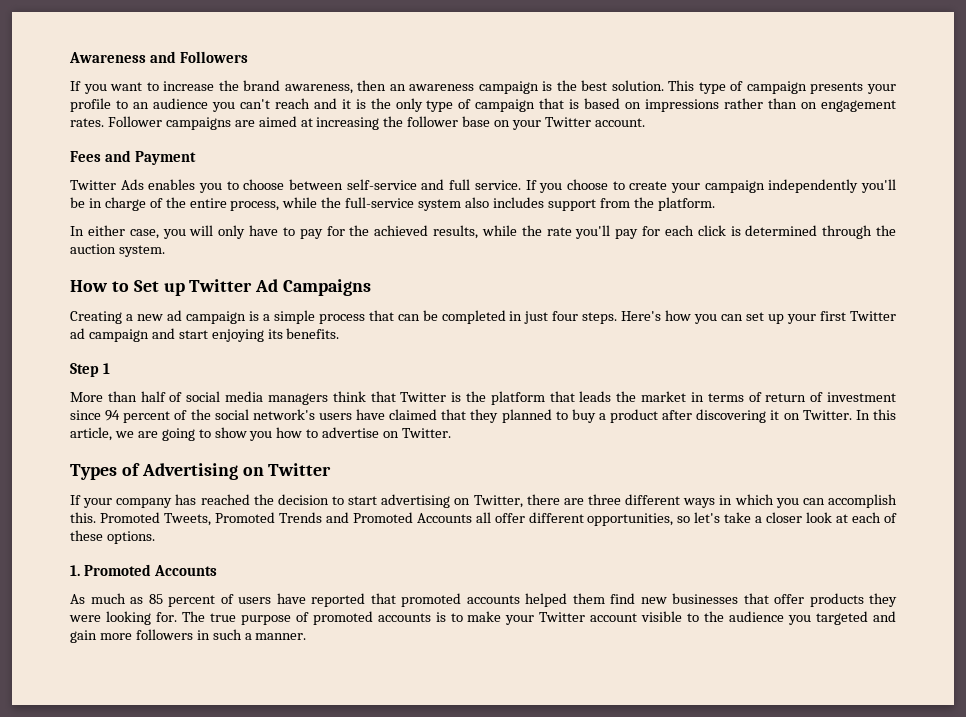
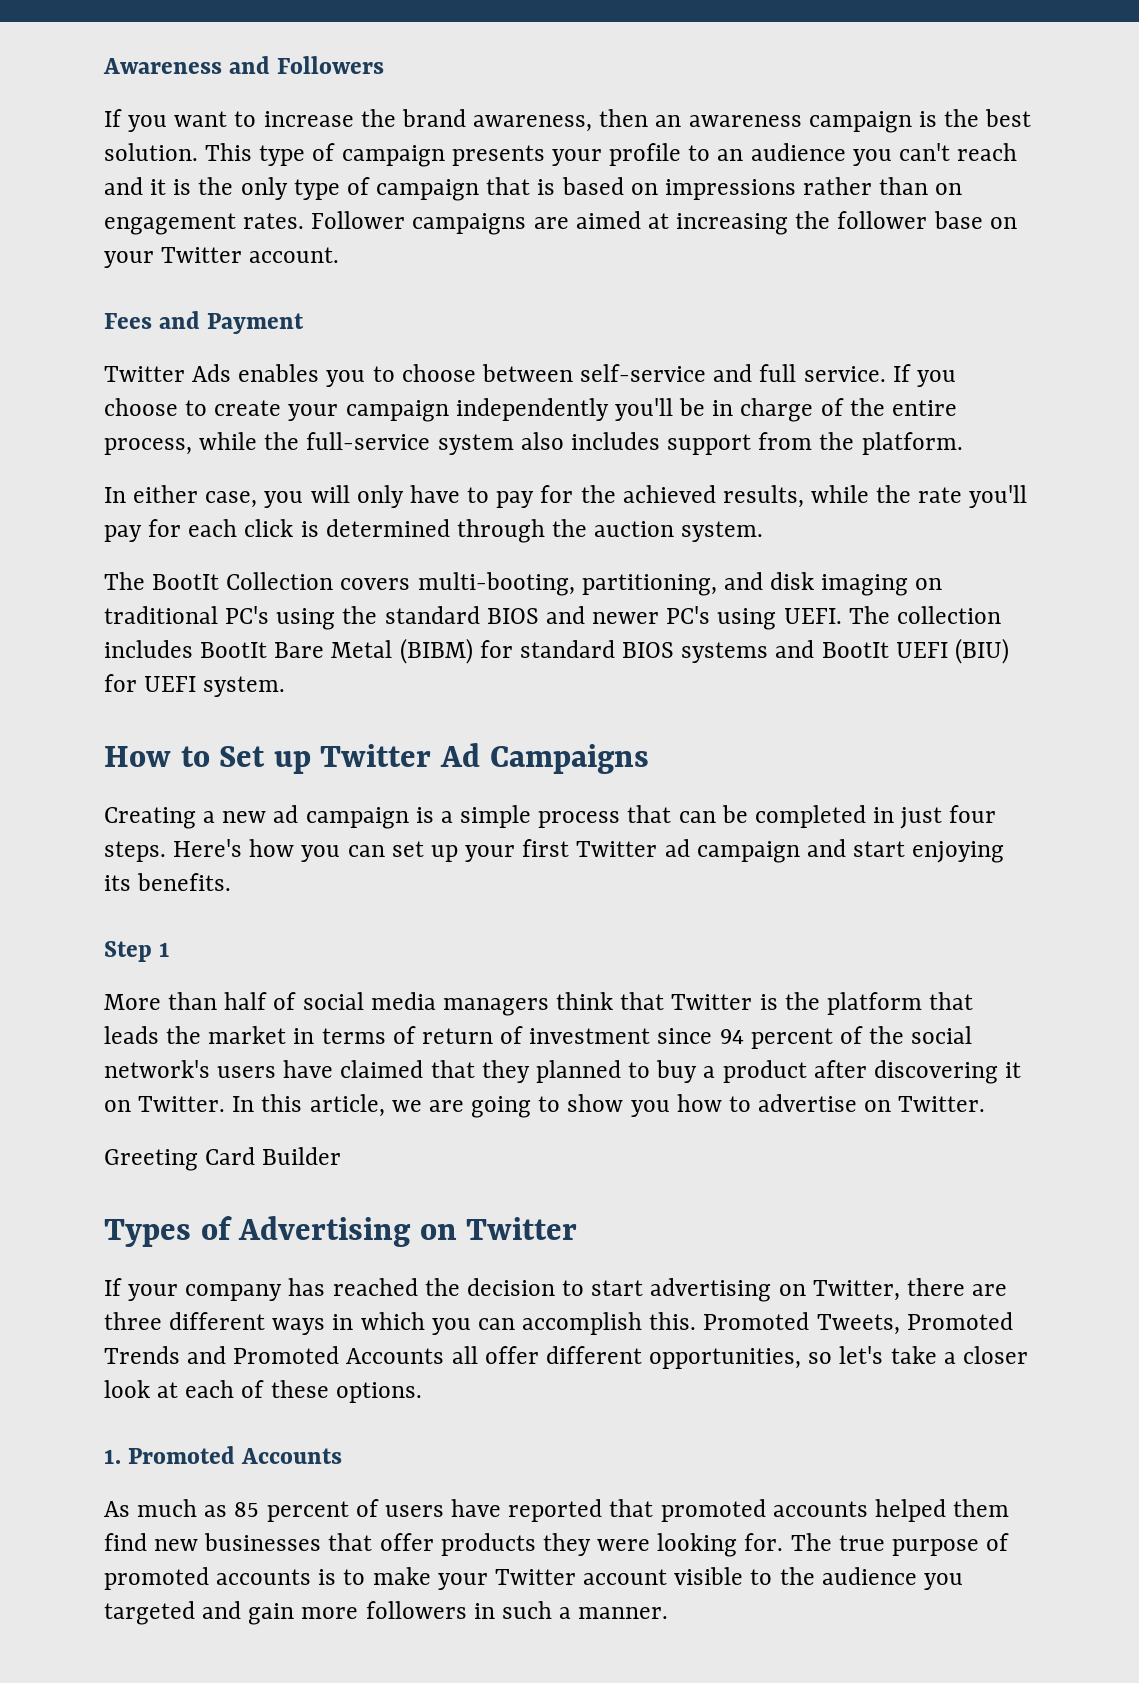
+ The BootIt Collection covers multi-booting, partitioning, and disk imaging on traditional PC's using the standard BIOS and newer PC's using UEFI. The collection includes BootIt Bare Metal (BIBM) for standard BIOS systems and BootIt UEFI (BIU) for UEFI system.
+ Greeting Card Builder

